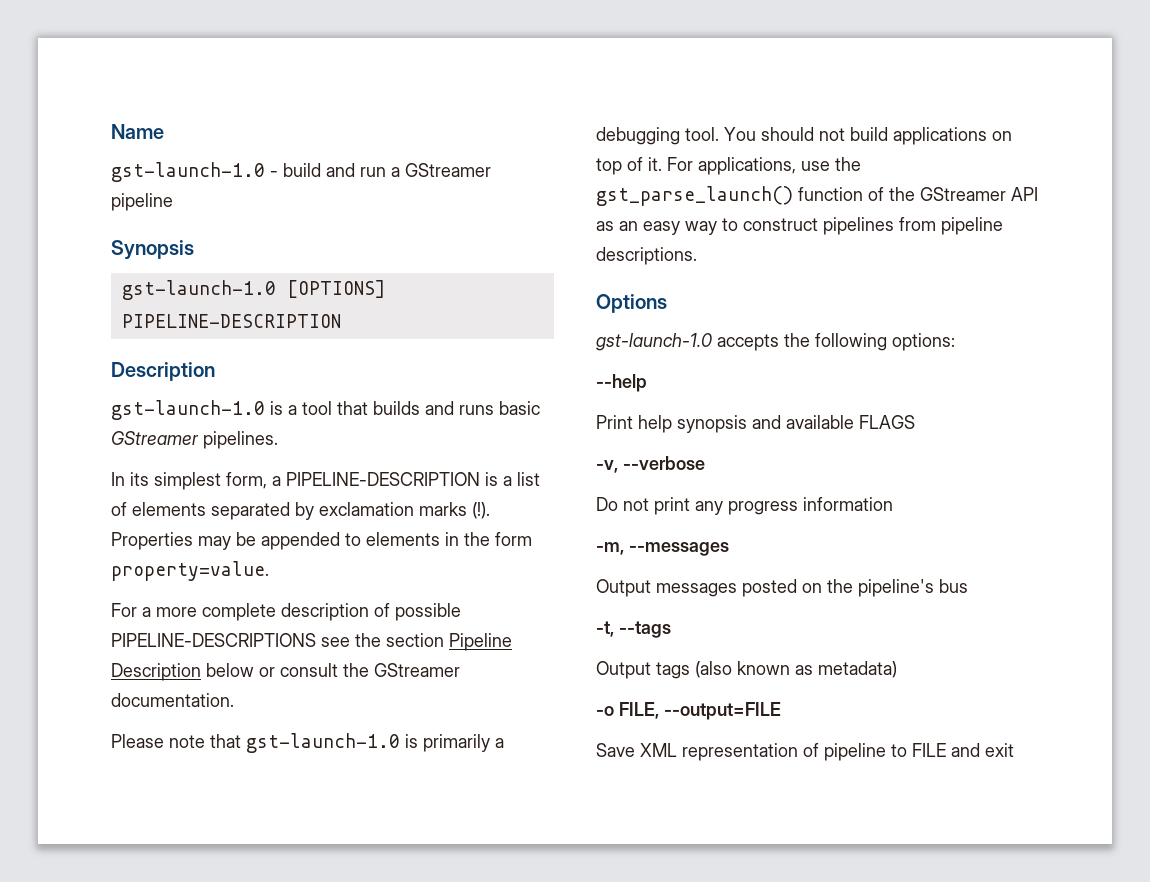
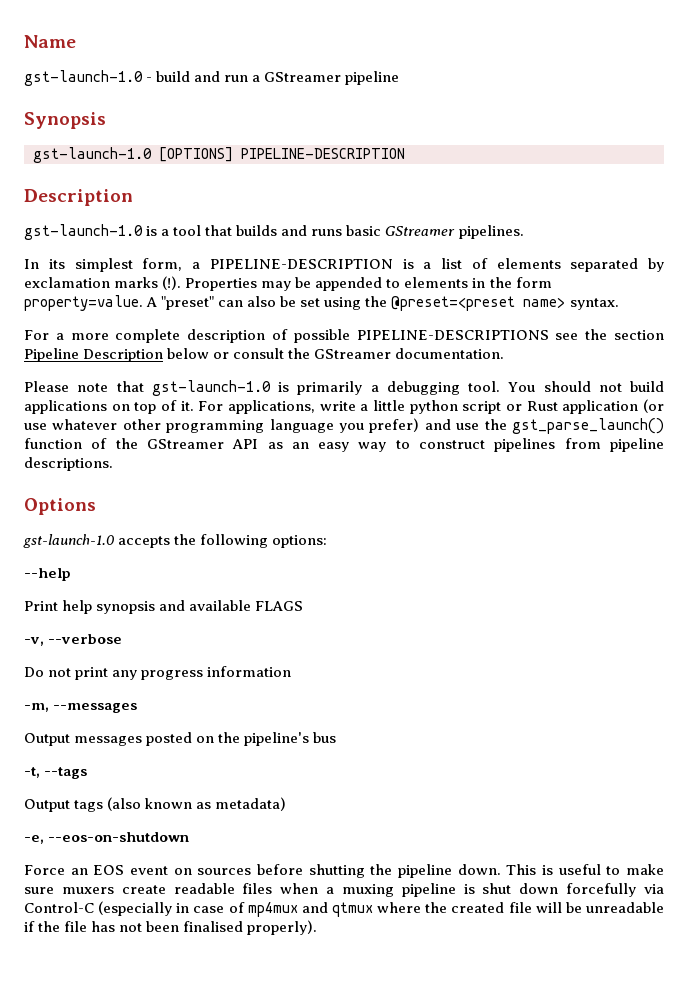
+ A "preset" can also be set using the @preset=<preset name> syntax.
- For applications, use the gst_parse_launch() function of the GStreamer API as an easy way to construct pipelines from pipeline descriptions.
+ For applications, write a little python script or Rust application (or use whatever other programming language you prefer) and use the gst_parse_launch() function of the GStreamer API as an easy way to construct pipelines from pipeline descriptions.
- -o FILE, --output=FILE
- Save XML representation of pipeline to FILE and exit
+ -e, --eos-on-shutdown
+ Force an EOS event on sources before shutting the pipeline down. This is useful to make sure muxers create readable files when a muxing pipeline is shut down forcefully via Control-C (especially in case of mp4mux and qtmux where the created file will be unreadable if the file has not been finalised properly).

